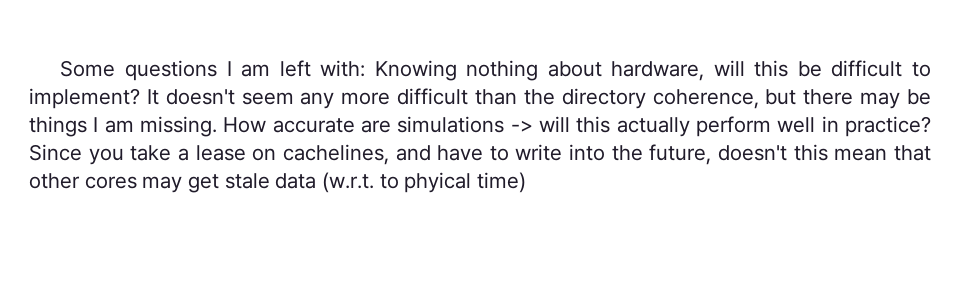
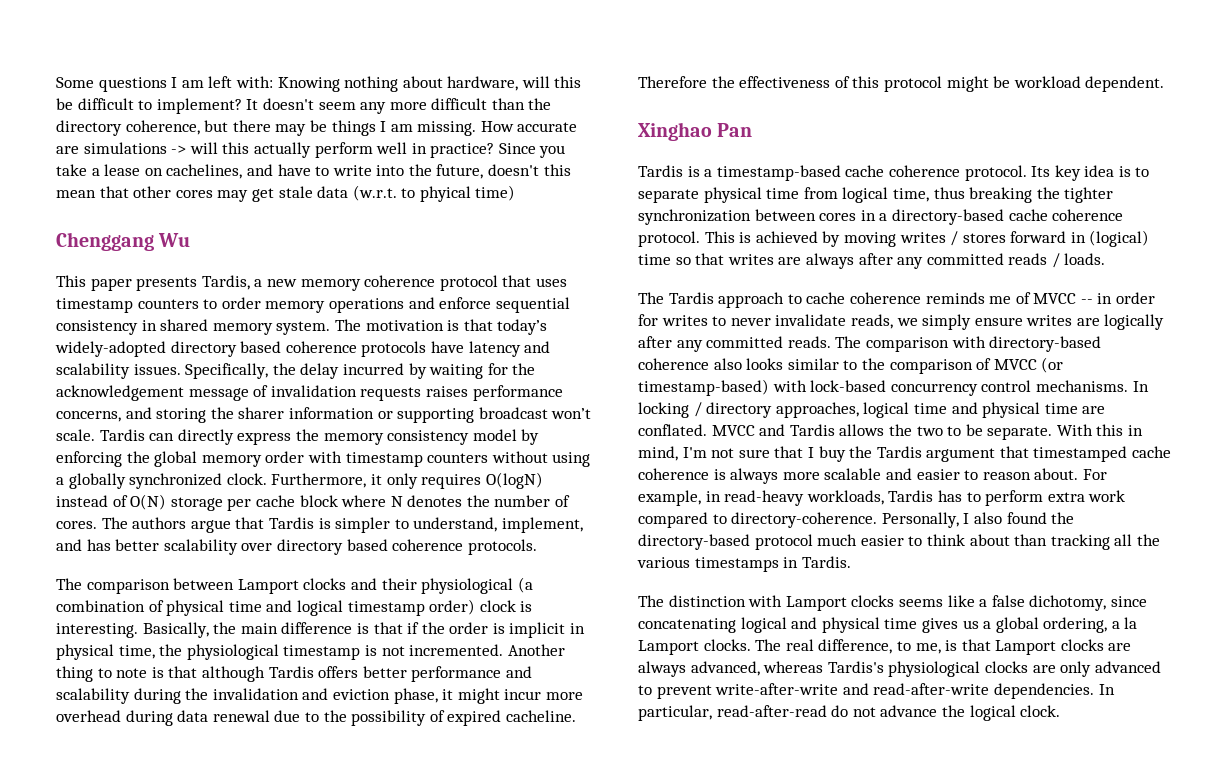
+ Chenggang Wu
+ This paper presents Tardis, a new memory coherence protocol that uses timestamp counters to order memory operations and enforce sequential consistency in shared memory system. The motivation is that today’s widely-adopted directory based coherence protocols have latency and scalability issues. Specifically, the delay incurred by waiting for the acknowledgement message of invalidation requests raises performance concerns, and storing the sharer information or supporting broadcast won’t scale. Tardis can directly express the memory consistency model by enforcing the global memory order with timestamp counters without using a globally synchronized clock. Furthermore, it only requires O(logN) instead of O(N) storage per cache block where N denotes the number of cores. The authors argue that Tardis is simpler to understand, implement, and has better scalability over directory based coherence protocols.
+ The comparison between Lamport clocks and their physiological (a combination of physical time and logical timestamp order) clock is interesting. Basically, the main difference is that if the order is implicit in physical time, the physiological timestamp is not incremented. Another thing to note is that although Tardis offers better performance and scalability during the invalidation and eviction phase, it might incur more overhead during data renewal due to the possibility of expired cacheline. Therefore the effectiveness of this protocol might be workload dependent.
+ Xinghao Pan
+ Tardis is a timestamp-based cache coherence protocol. Its key idea is to separate physical time from logical time, thus breaking the tighter synchronization between cores in a directory-based cache coherence protocol. This is achieved by moving writes / stores forward in (logical) time so that writes are always after any committed reads / loads.
+ The Tardis approach to cache coherence reminds me of MVCC -- in order for writes to never invalidate reads, we simply ensure writes are logically after any committed reads. The comparison with directory-based coherence also looks similar to the comparison of MVCC (or timestamp-based) with lock-based concurrency control mechanisms. In locking / directory approaches, logical time and physical time are conflated. MVCC and Tardis allows the two to be separate. With this in mind, I'm not sure that I buy the Tardis argument that timestamped cache coherence is always more scalable and easier to reason about. For example, in read-heavy workloads, Tardis has to perform extra work compared to directory-coherence. Personally, I also found the directory-based protocol much easier to think about than tracking all the various timestamps in Tardis.
+ The distinction with Lamport clocks seems like a false dichotomy, since concatenating logical and physical time gives us a global ordering, a la Lamport clocks. The real difference, to me, is that Lamport clocks are always advanced, whereas Tardis's physiological clocks are only advanced to prevent write-after-write and read-after-write dependencies. In particular, read-after-read do not advance the logical clock.

